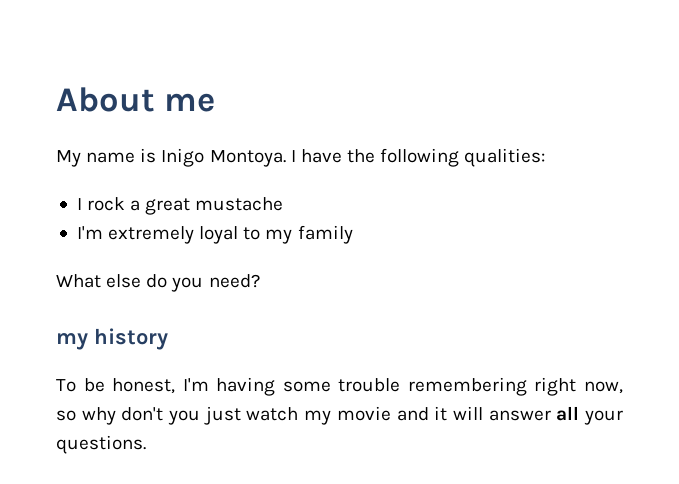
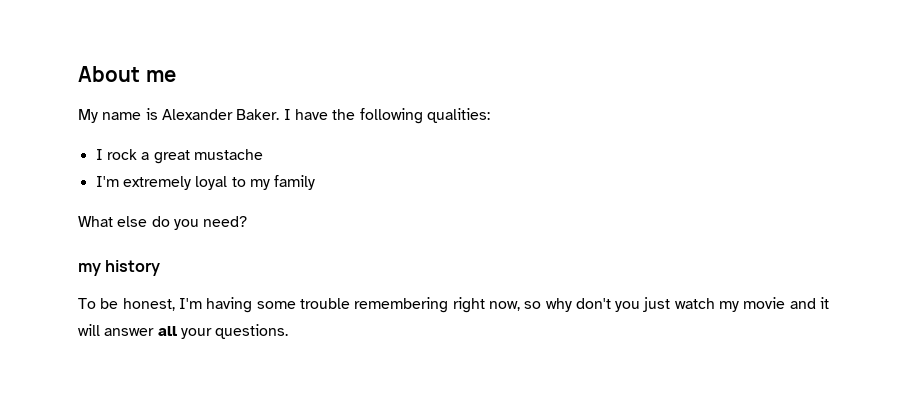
- My name is Inigo Montoya.
+ My name is Alexander Baker.

